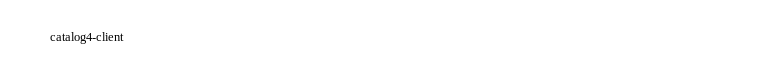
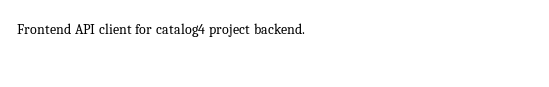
- catalog4-client
+ Frontend API client for catalog4 project backend.

